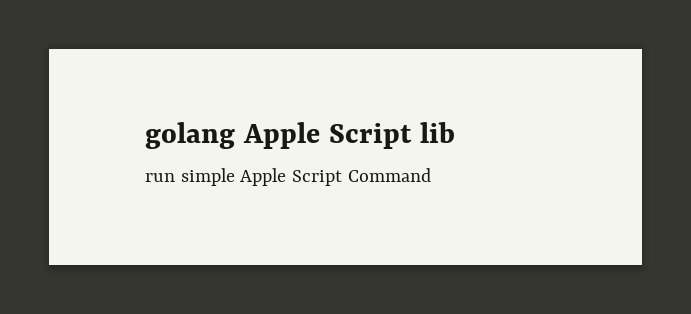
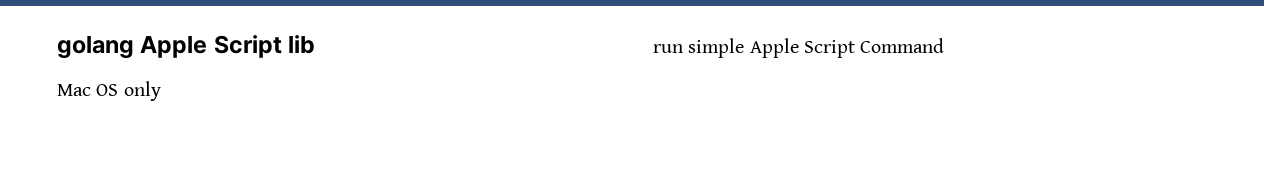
+ Mac OS only

